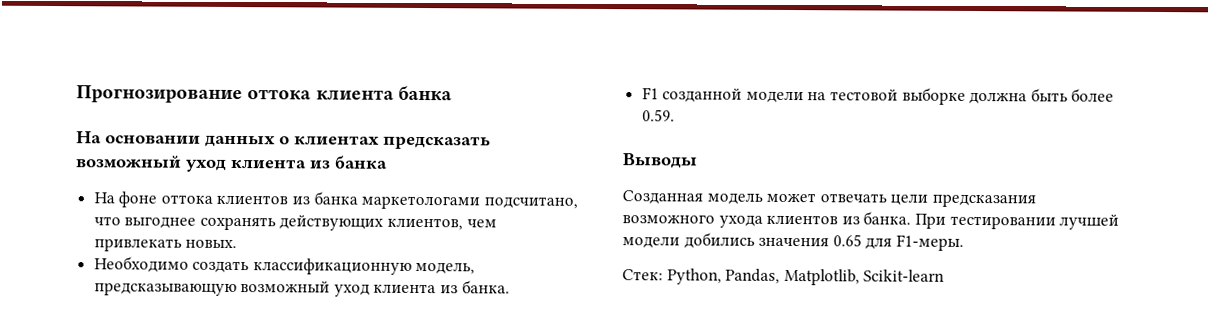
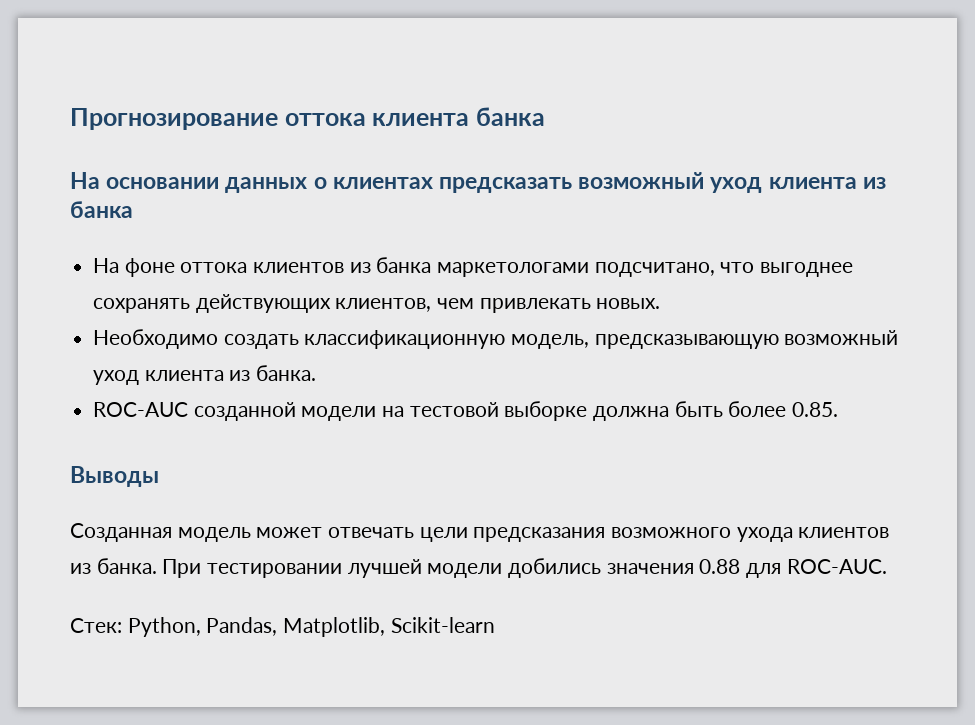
- F1 созданной модели на тестовой выборке должна быть более 0.59.
+ ROC-AUC созданной модели на тестовой выборке должна быть более 0.85.
- При тестировании лучшей модели добились значения 0.65 для F1-меры.
+ При тестировании лучшей модели добились значения 0.88 для ROC-AUC.

